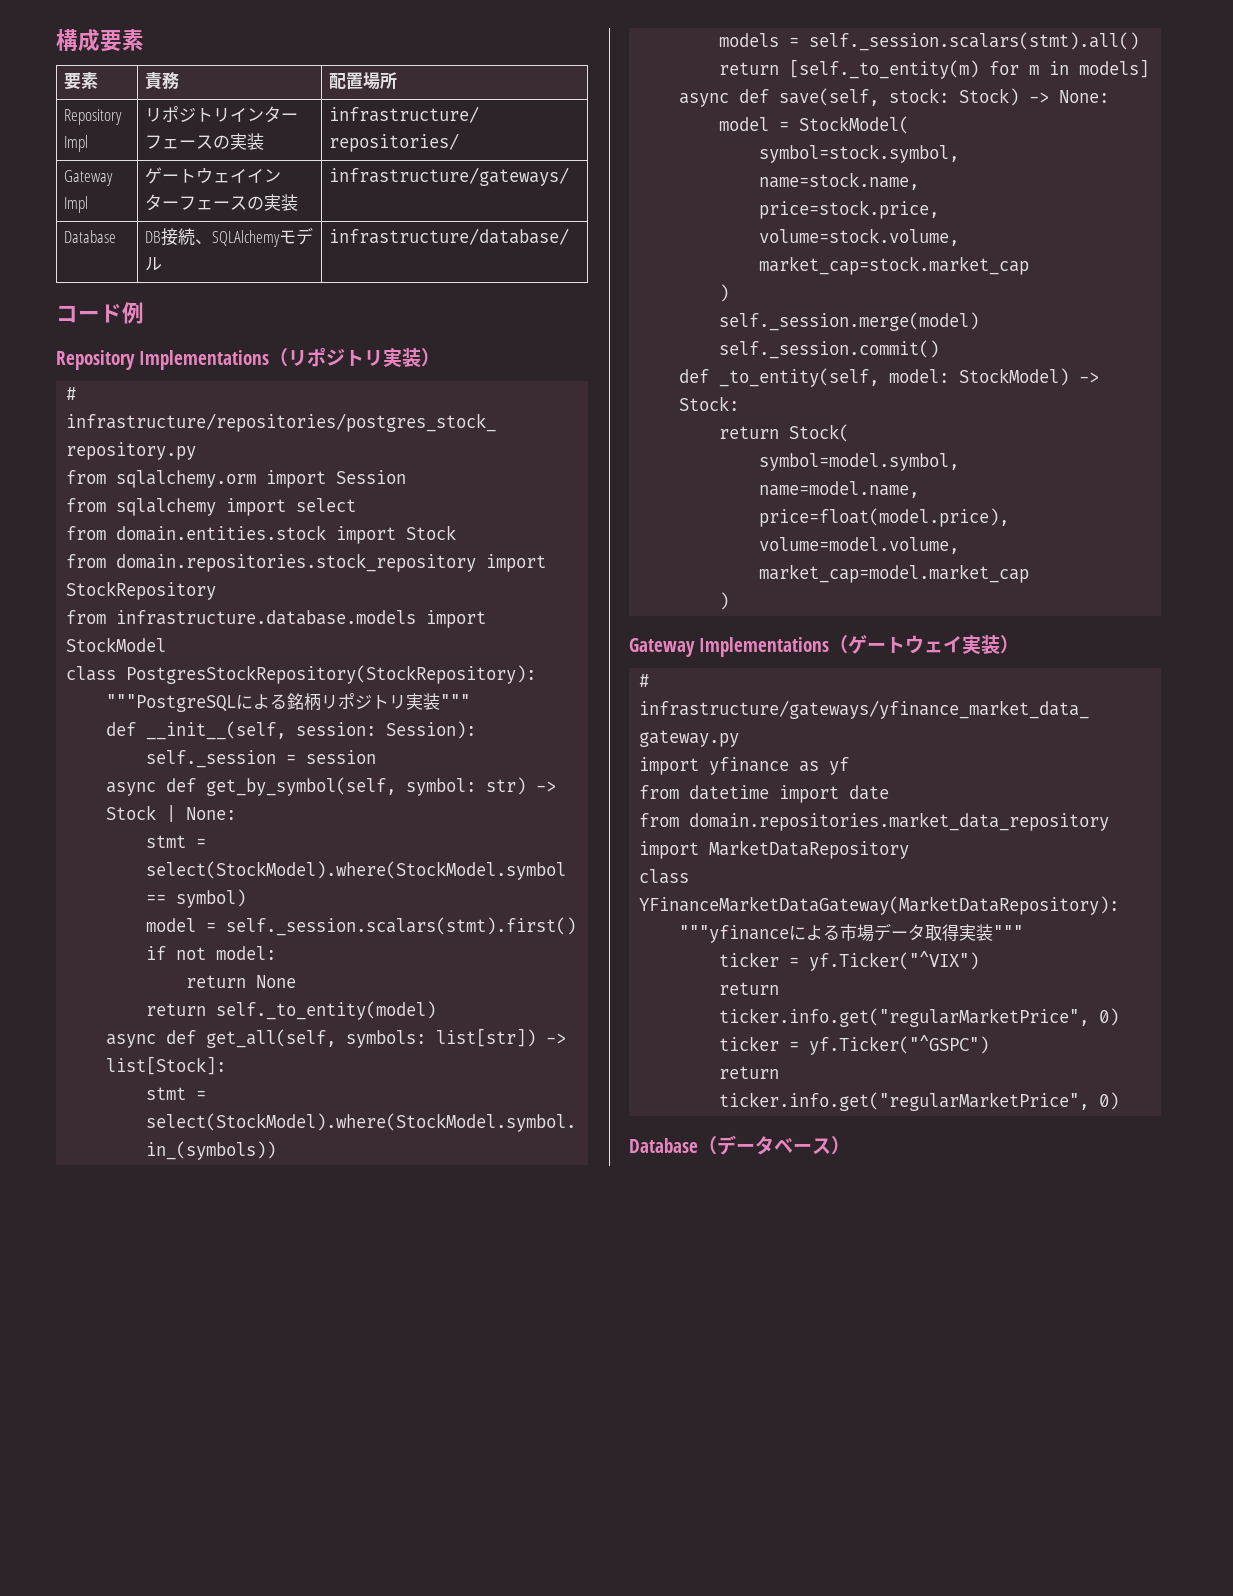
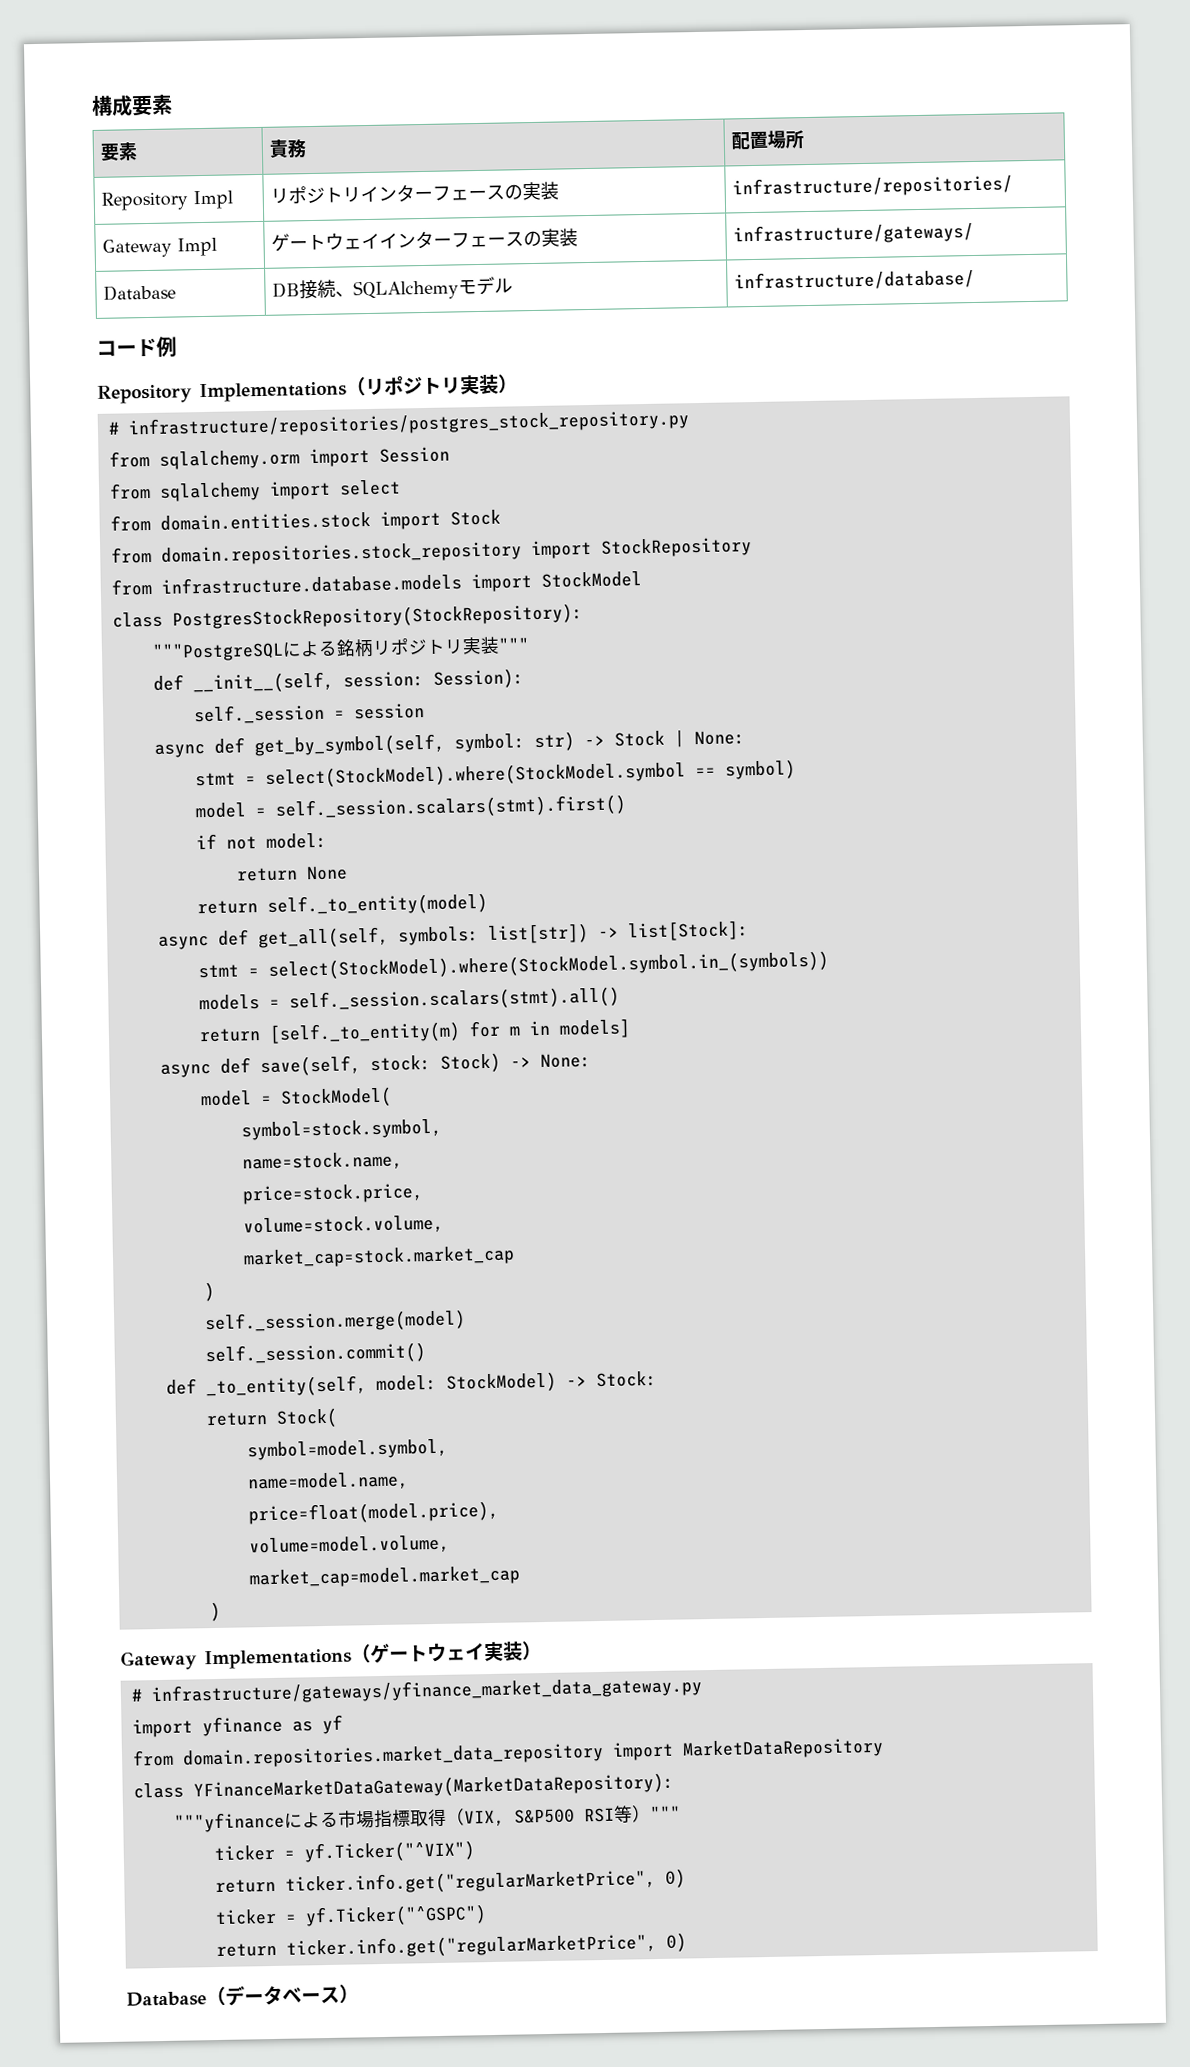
- from datetime import date
- """yfinanceによる市場データ取得実装"""
+ """yfinanceによる市場指標取得（VIX, S&P500 RSI等）"""

